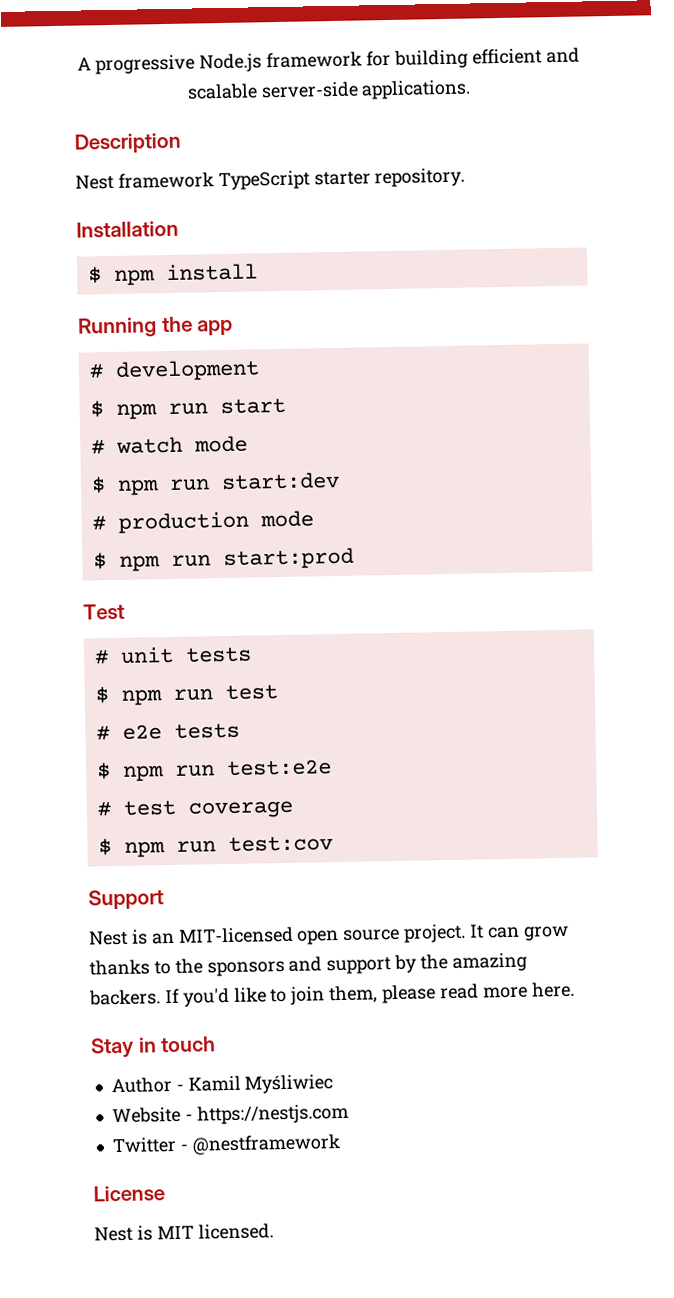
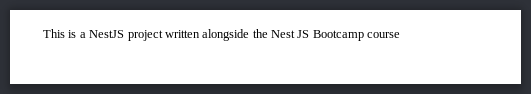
- A progressive Node.js framework for building efficient and scalable server-side applications.
- Description
- Nest framework TypeScript starter repository.
- Installation
- $ npm install
- Running the app
- # development
- $ npm run start
- # watch mode
- $ npm run start:dev
- # production mode
- $ npm run start:prod
- Test
- # unit tests
- $ npm run test
- # e2e tests
- $ npm run test:e2e
- # test coverage
- $ npm run test:cov
- Support
- Nest is an MIT-licensed open source project. It can grow thanks to the sponsors and support by the amazing backers. If you'd like to join them, please read more here.
- Stay in touch
- Author - Kamil Myśliwiec
- Website - https://nestjs.com
- Twitter - @nestframework
- License
- Nest is MIT licensed.
+ This is a NestJS project written alongside the Nest JS Bootcamp course

